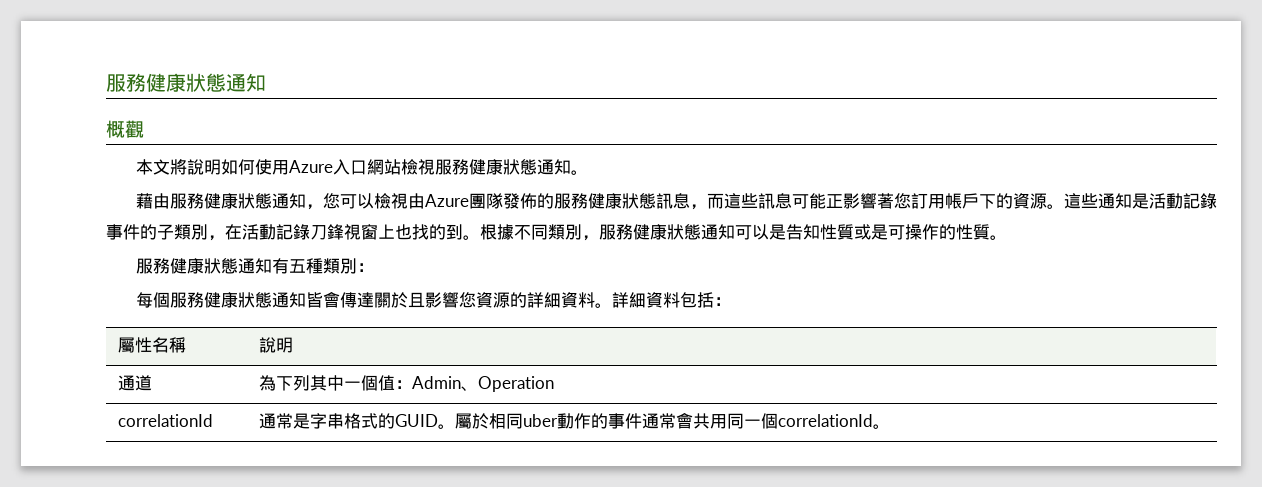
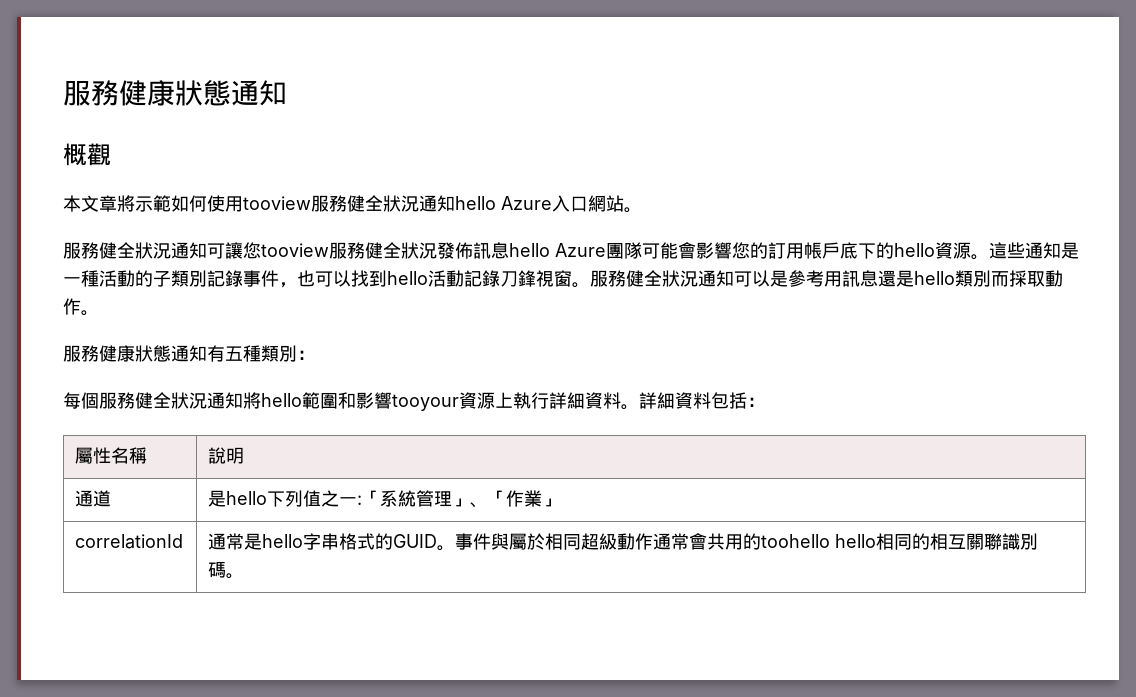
- 本文將說明如何使用Azure入口網站檢視服務健康狀態通知。
- 藉由服務健康狀態通知，您可以檢視由Azure團隊發佈的服務健康狀態訊息，而這些訊息可能正影響著您訂用帳戶下的資源。這些通知是活動記錄事件的子類別，在活動記錄刀鋒視窗上也找的到。根據不同類別，服務健康狀態通知可以是告知性質或是可操作的性質。
+ 本文章將示範如何使用tooview服務健全狀況通知hello Azure入口網站。
+ 服務健全狀況通知可讓您tooview服務健全狀況發佈訊息hello Azure團隊可能會影響您的訂用帳戶底下的hello資源。這些通知是一種活動的子類別記錄事件，也可以找到hello活動記錄刀鋒視窗。服務健全狀況通知可以是參考用訊息還是hello類別而採取動作。
- 每個服務健康狀態通知皆會傳達關於且影響您資源的詳細資料。
+ 每個服務健全狀況通知將hello範圍和影響tooyour資源上執行詳細資料。
- 通道 | 為下列其中一個值：Admin、Operation
+ 通道 | 是hello下列值之一:「系統管理」、「作業」
- correlationId | 通常是字串格式的GUID。屬於相同uber動作的事件通常會共用同一個correlationId。
+ correlationId | 通常是hello字串格式的GUID。事件與屬於相同超級動作通常會共用的toohello hello相同的相互關聯識別碼。

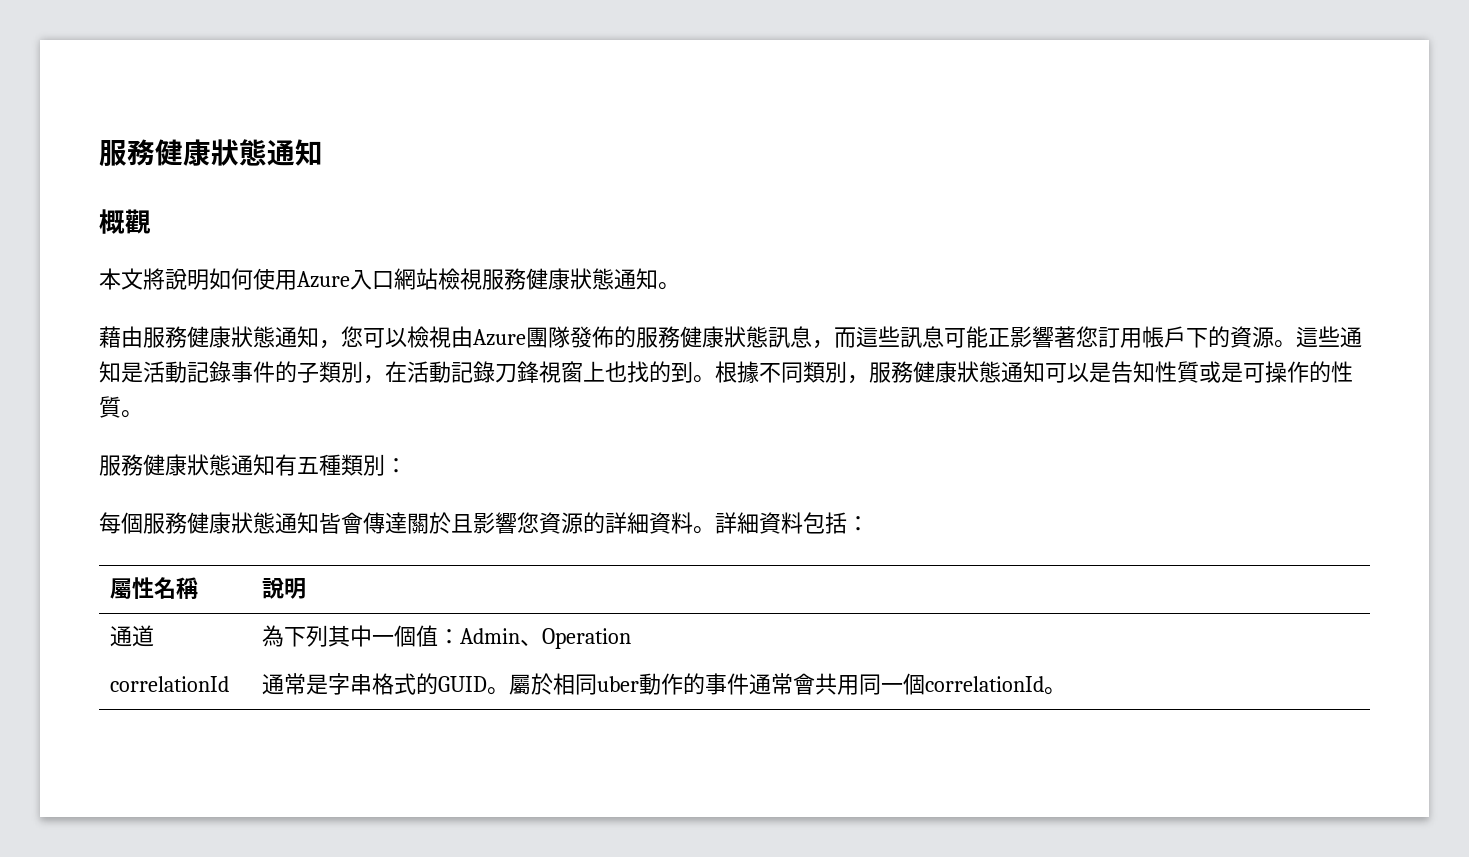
- 本文章將示範如何使用tooview服務健全狀況通知hello Azure入口網站。
- 服務健全狀況通知可讓您tooview服務健全狀況發佈訊息hello Azure團隊可能會影響您的訂用帳戶底下的hello資源。這些通知是一種活動的子類別記錄事件，也可以找到hello活動記錄刀鋒視窗。服務健全狀況通知可以是參考用訊息還是hello類別而採取動作。
+ 本文將說明如何使用Azure入口網站檢視服務健康狀態通知。
+ 藉由服務健康狀態通知，您可以檢視由Azure團隊發佈的服務健康狀態訊息，而這些訊息可能正影響著您訂用帳戶下的資源。這些通知是活動記錄事件的子類別，在活動記錄刀鋒視窗上也找的到。根據不同類別，服務健康狀態通知可以是告知性質或是可操作的性質。
- 每個服務健全狀況通知將hello範圍和影響tooyour資源上執行詳細資料。
+ 每個服務健康狀態通知皆會傳達關於且影響您資源的詳細資料。
- 通道 | 是hello下列值之一:「系統管理」、「作業」
+ 通道 | 為下列其中一個值：Admin、Operation
- correlationId | 通常是hello字串格式的GUID。事件與屬於相同超級動作通常會共用的toohello hello相同的相互關聯識別碼。
+ correlationId | 通常是字串格式的GUID。屬於相同uber動作的事件通常會共用同一個correlationId。

